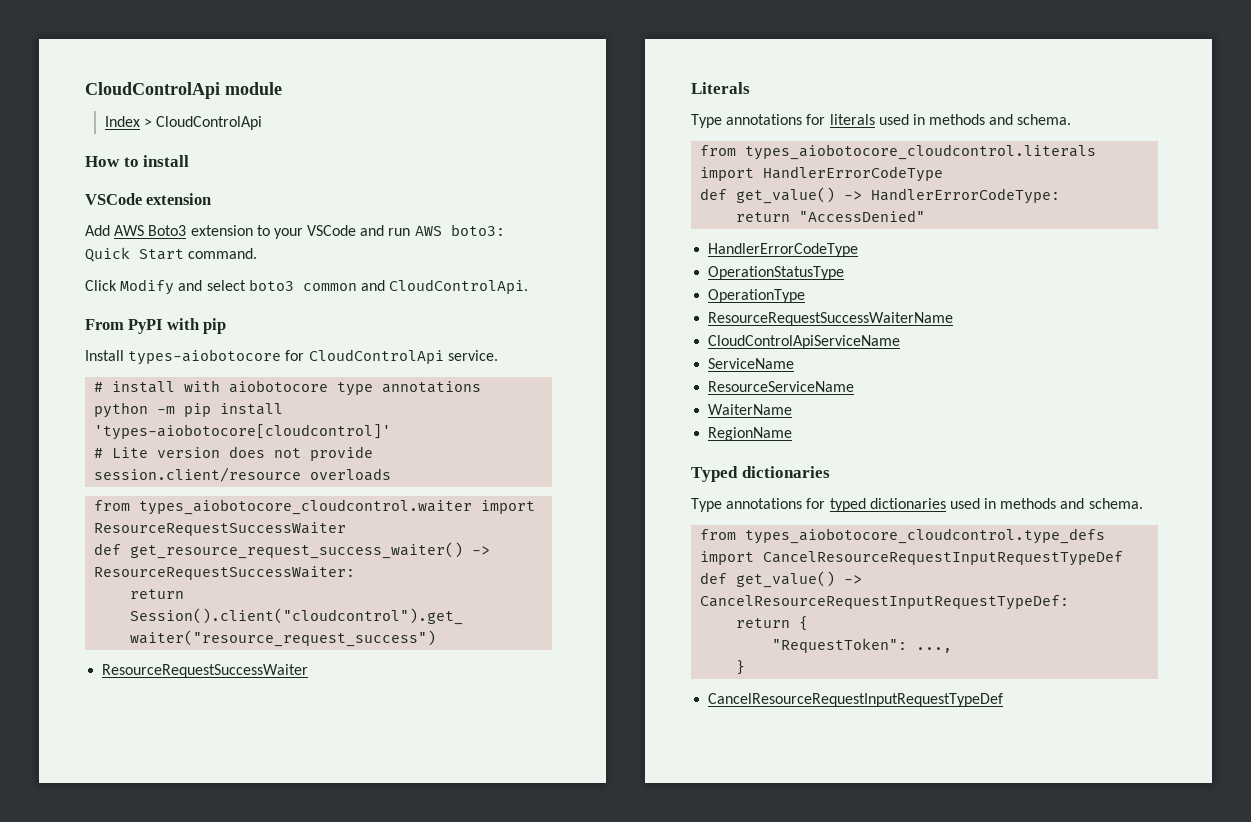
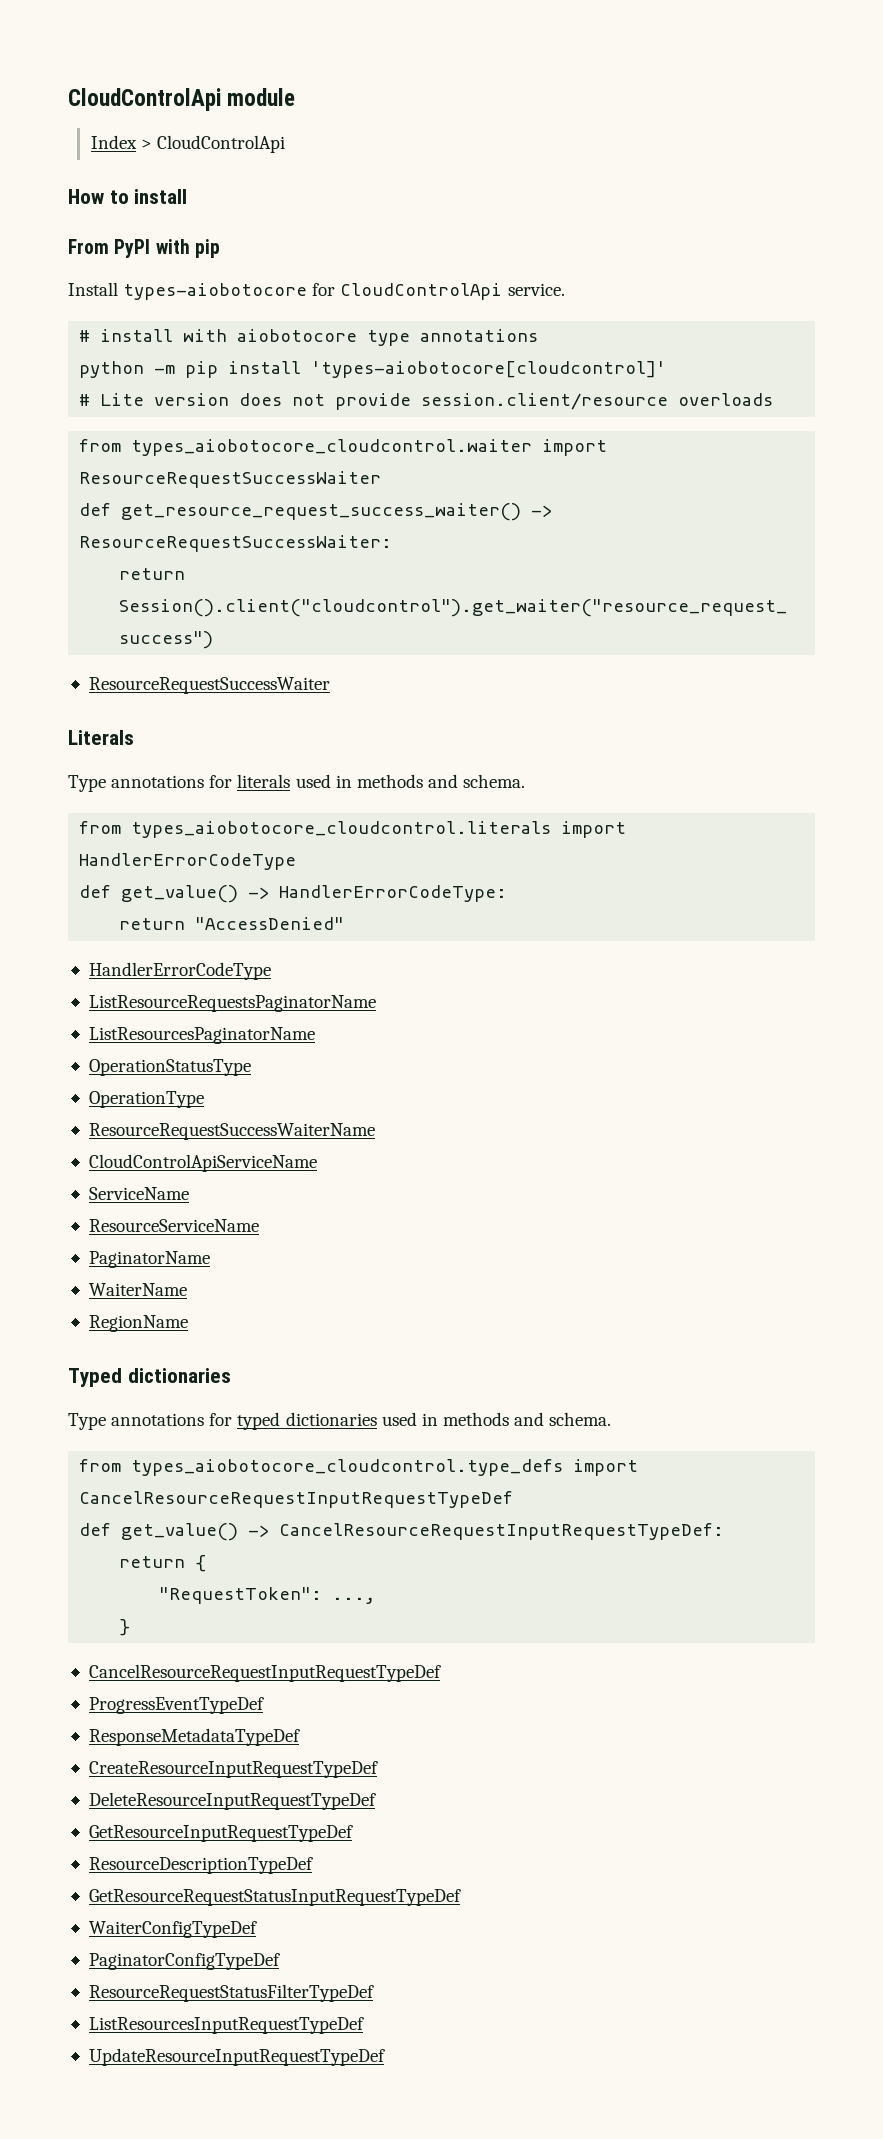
- VSCode extension
- Add AWS Boto3 extension to your VSCode and run AWS boto3: Quick Start command.
- Click Modify and select boto3 common and CloudControlApi.
+ ListResourceRequestsPaginatorName
+ ListResourcesPaginatorName
+ PaginatorName
+ ProgressEventTypeDef
+ ResponseMetadataTypeDef
+ CreateResourceInputRequestTypeDef
+ DeleteResourceInputRequestTypeDef
+ GetResourceInputRequestTypeDef
+ ResourceDescriptionTypeDef
+ GetResourceRequestStatusInputRequestTypeDef
+ WaiterConfigTypeDef
+ PaginatorConfigTypeDef
+ ResourceRequestStatusFilterTypeDef
+ ListResourcesInputRequestTypeDef
+ UpdateResourceInputRequestTypeDef

